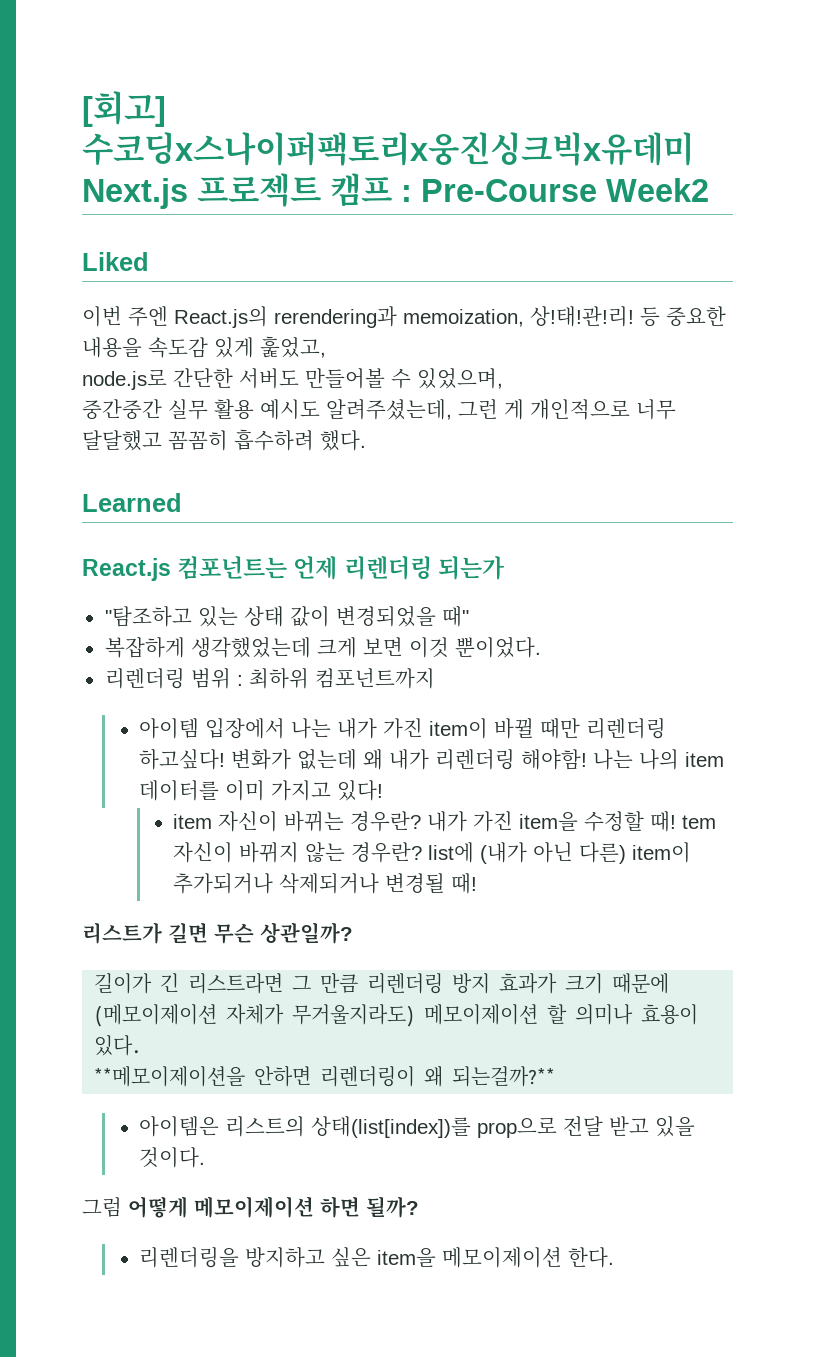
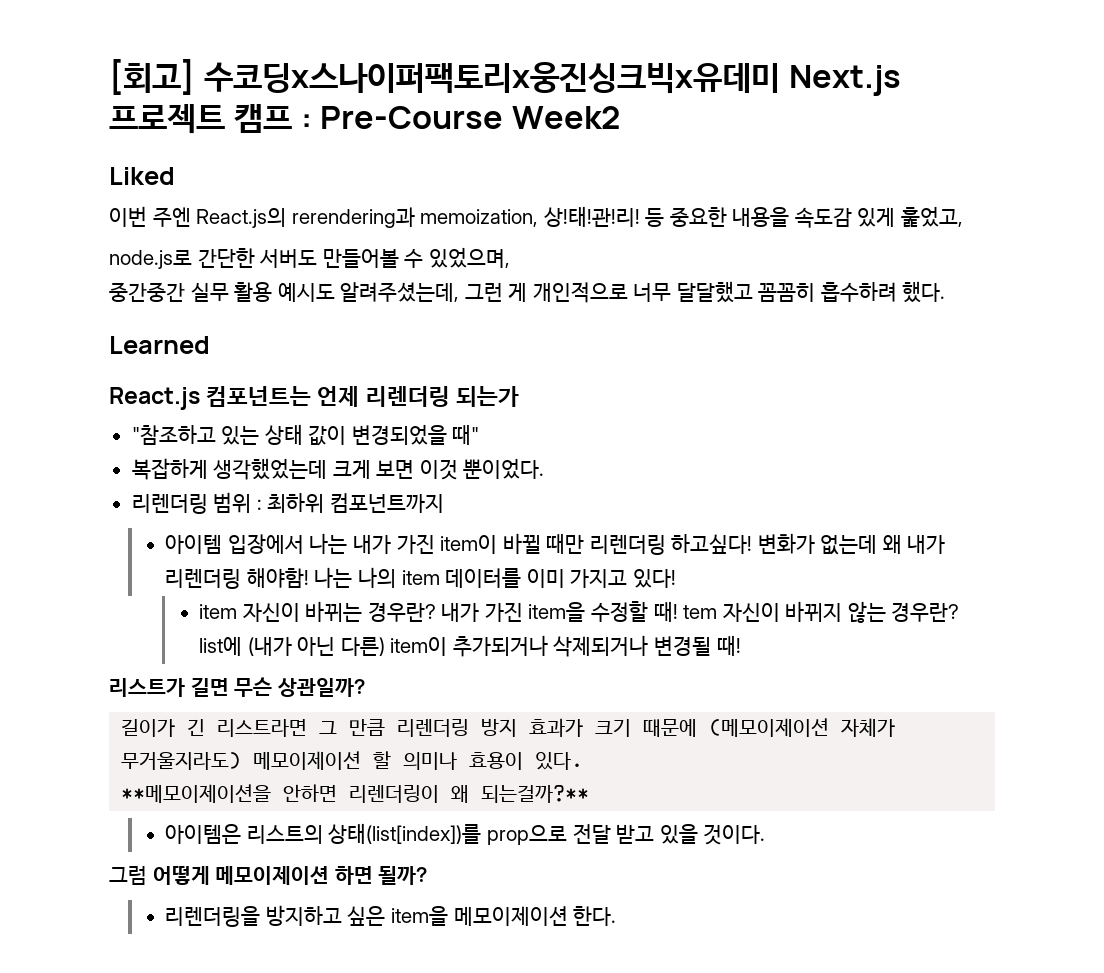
- "탐조하고 있는 상태 값이 변경되었을 때"
+ "참조하고 있는 상태 값이 변경되었을 때"

